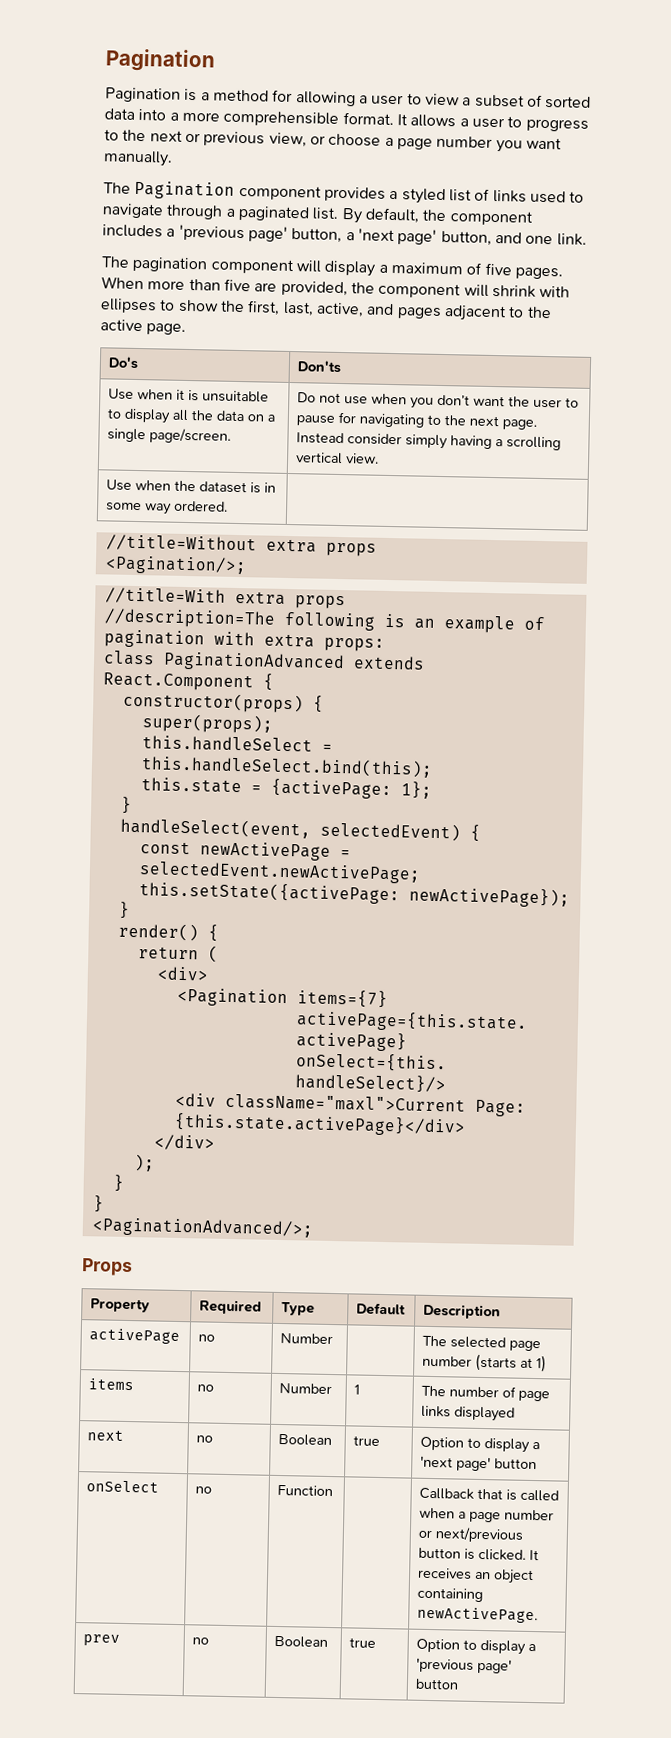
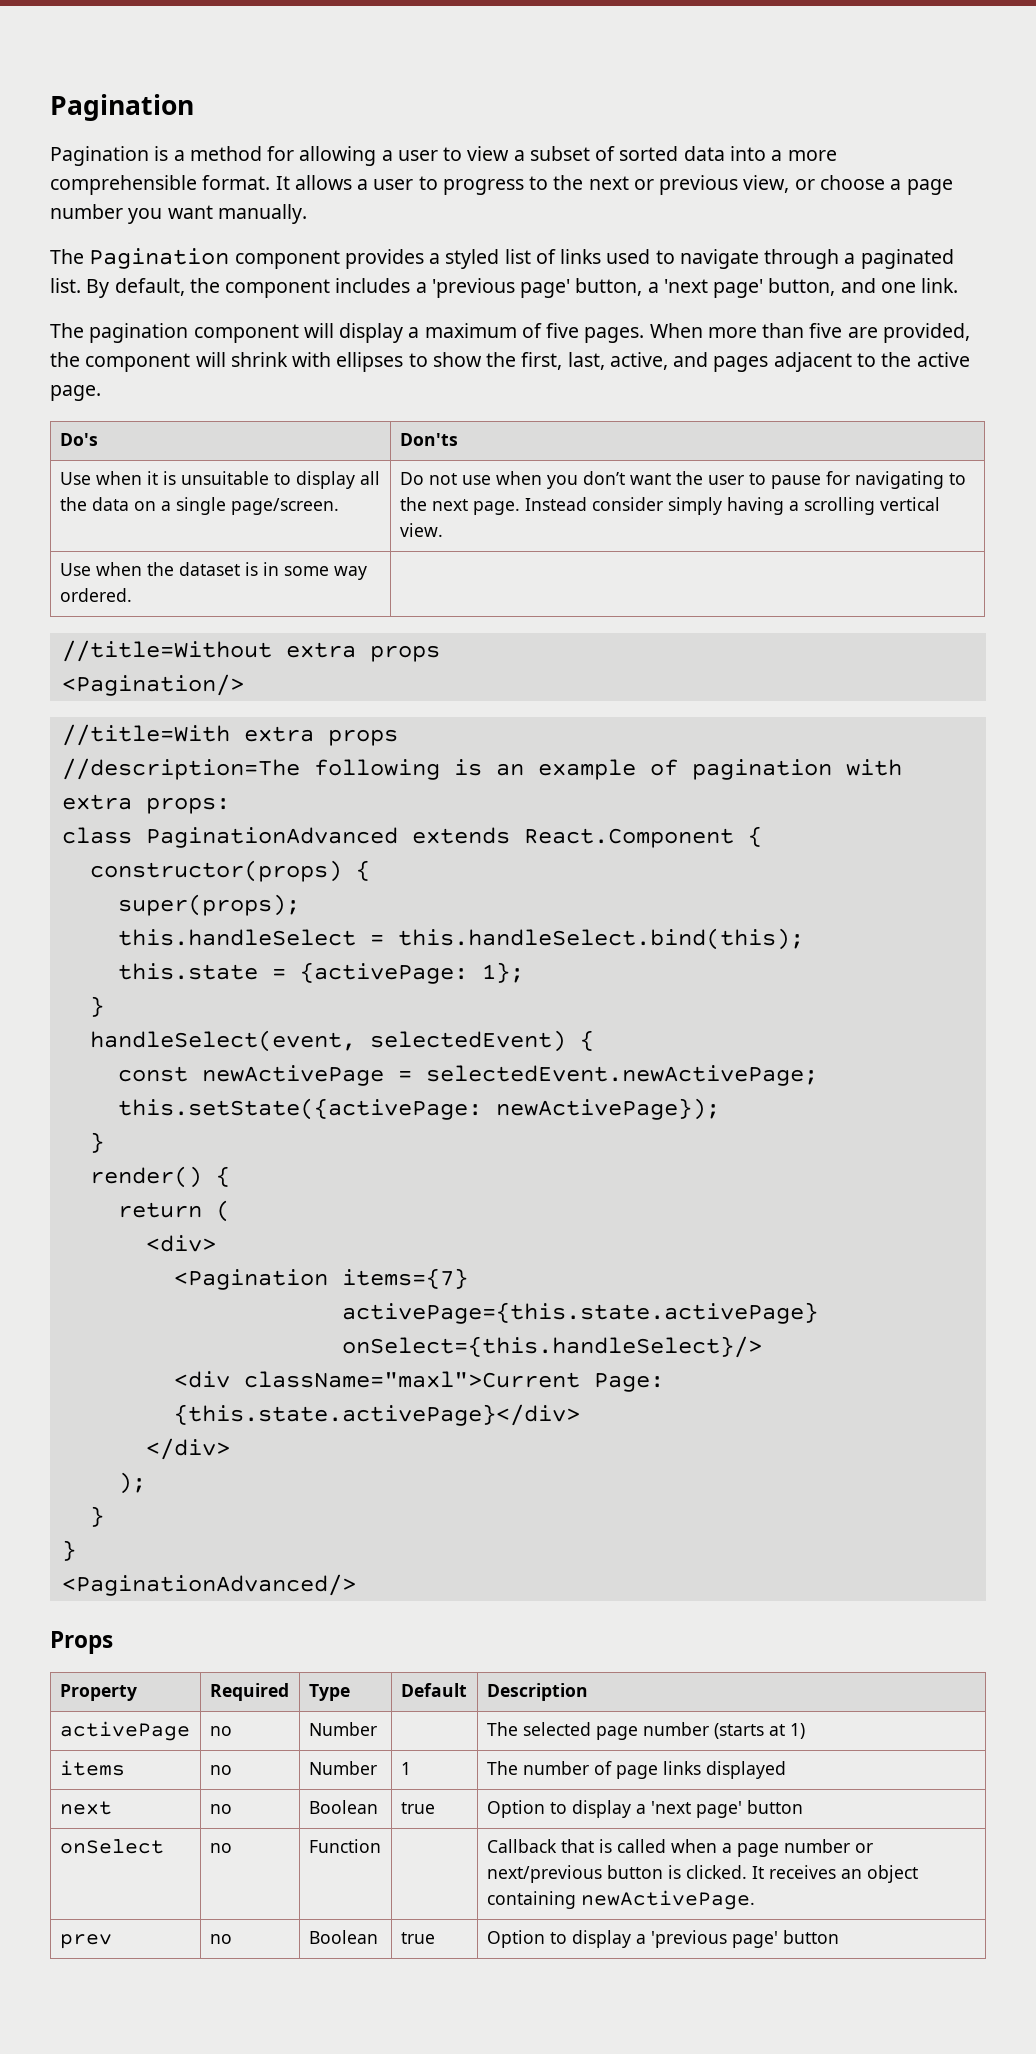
- <Pagination/>;
+ <Pagination/>
- <PaginationAdvanced/>;
+ <PaginationAdvanced/>

